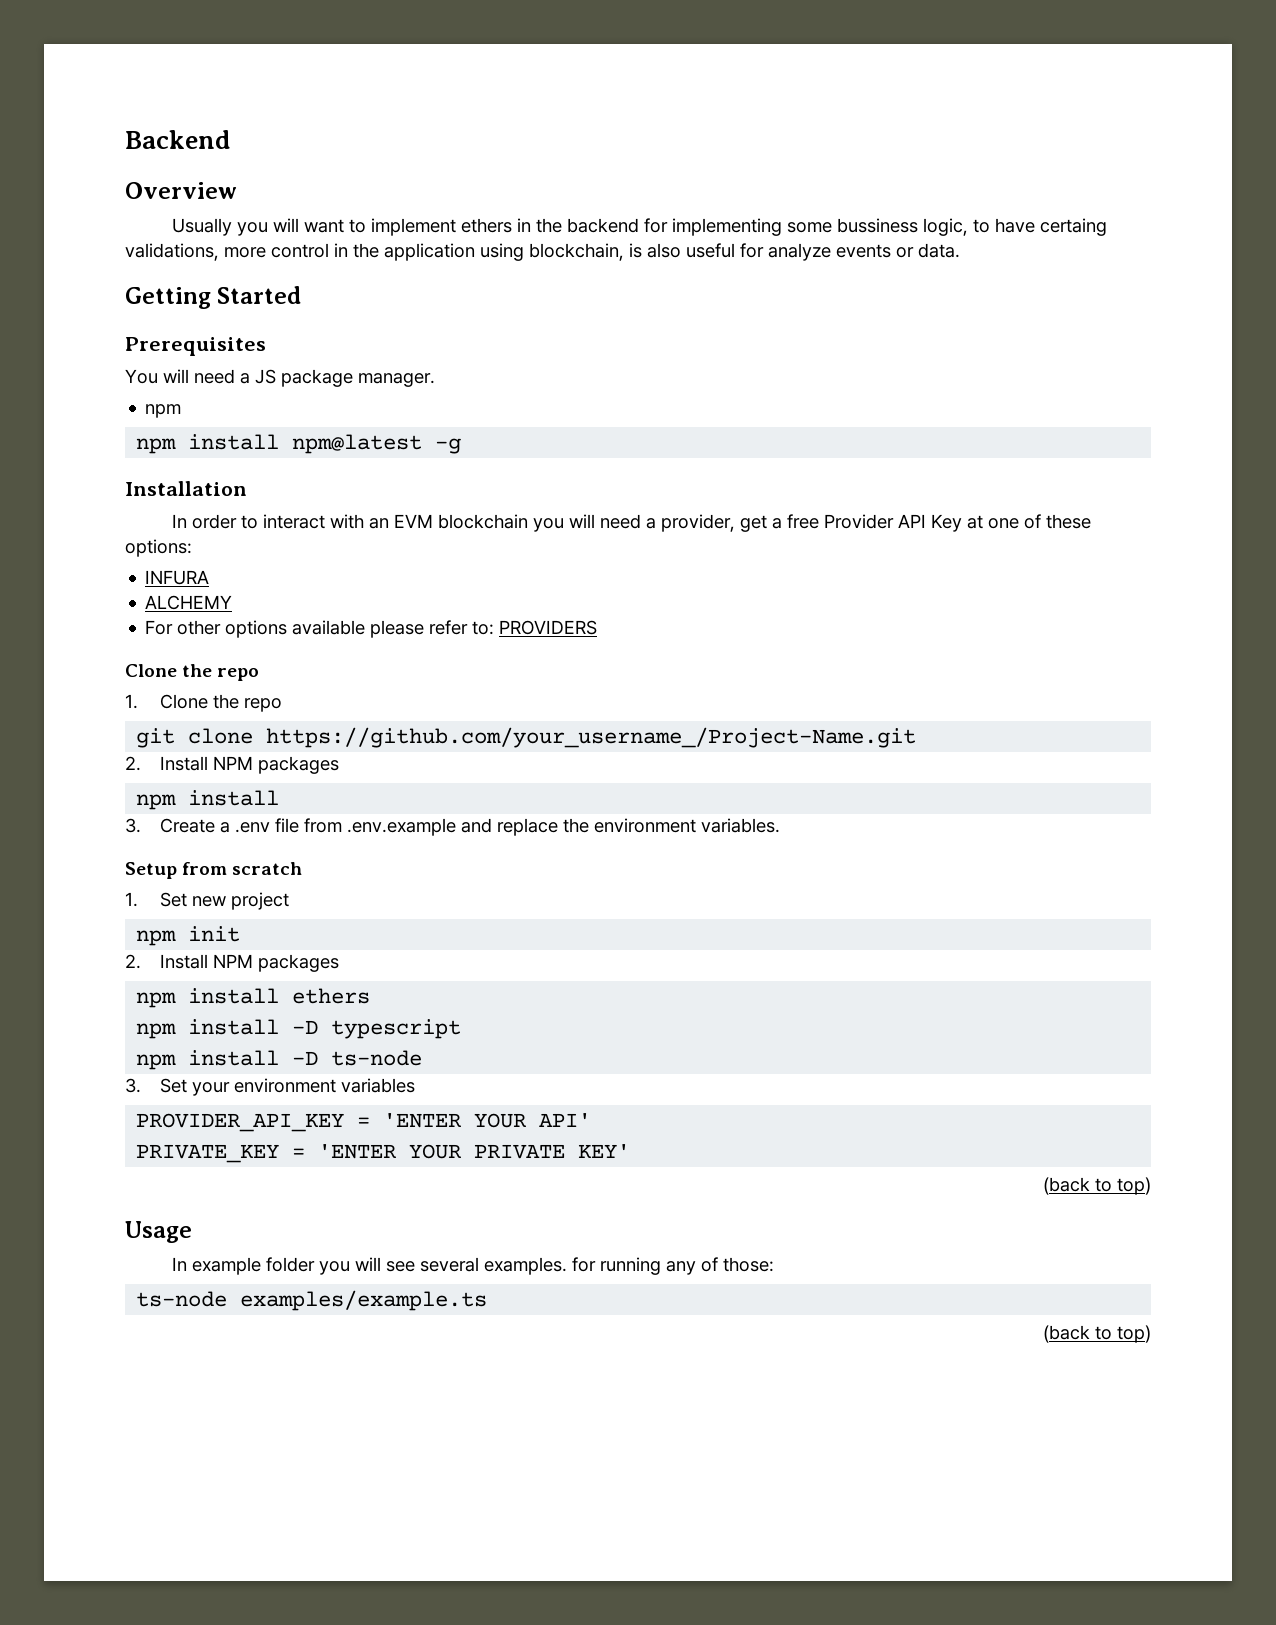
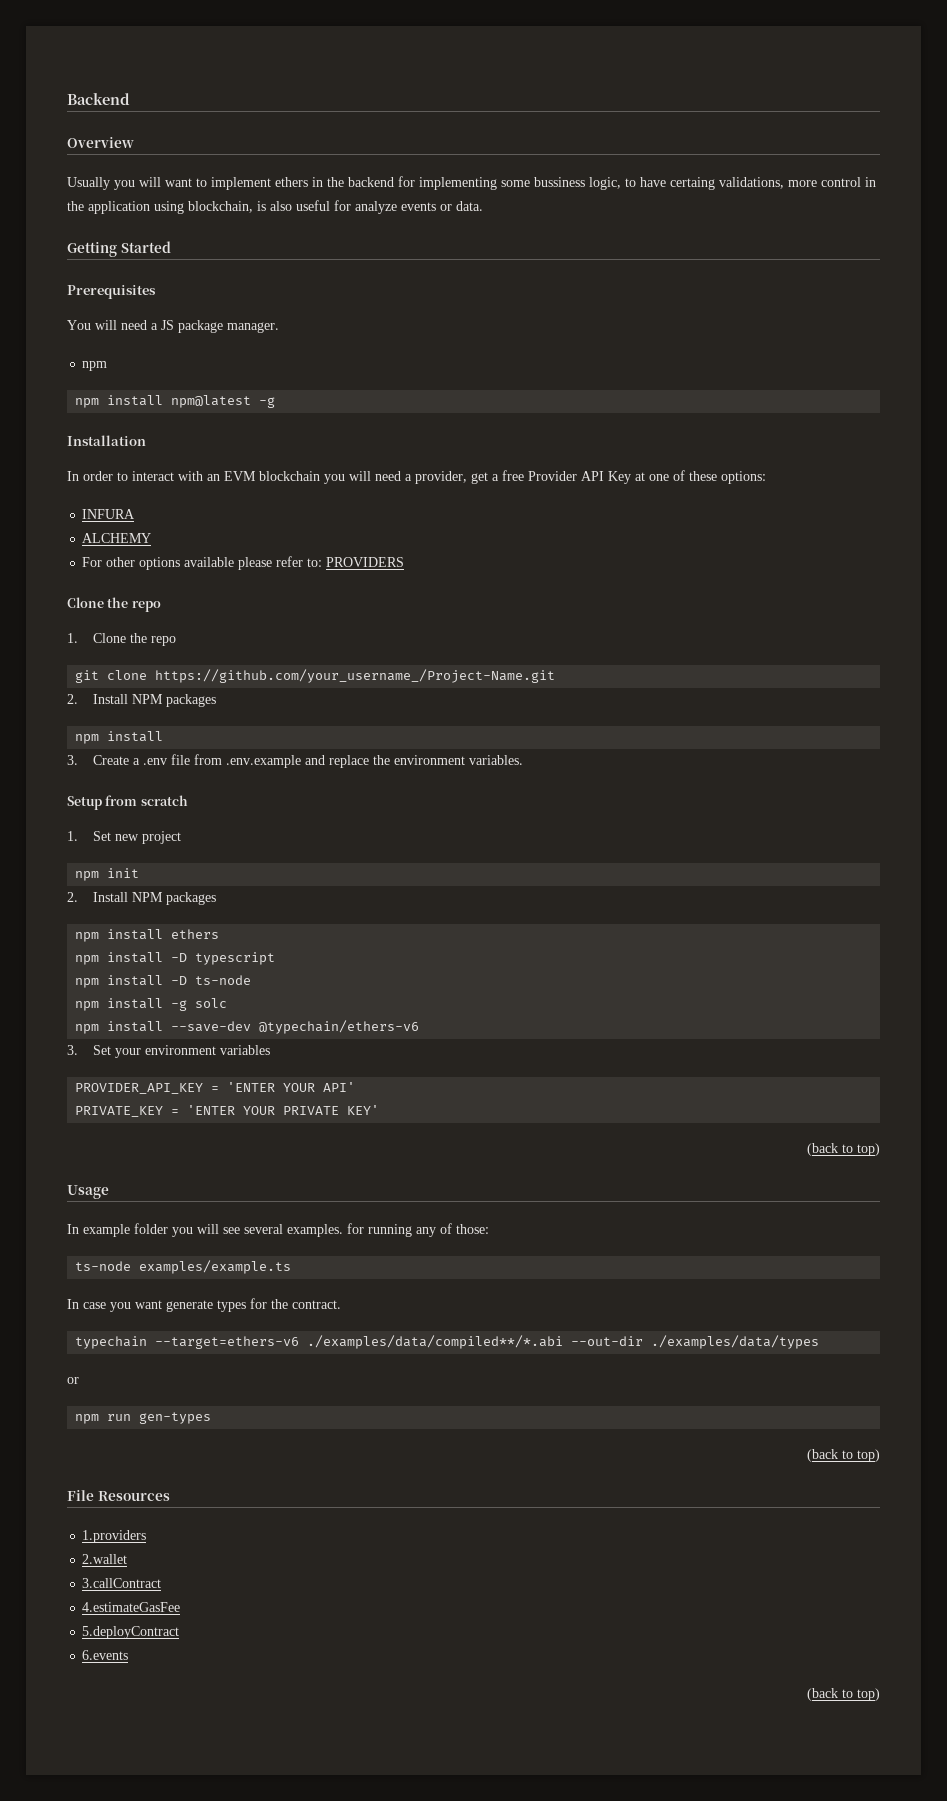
+ npm install -g solc
+ npm install --save-dev @typechain/ethers-v6
+ In case you want generate types for the contract.
+ typechain --target=ethers-v6 ./examples/data/compiled**/*.abi --out-dir ./examples/data/types
+ or
+ npm run gen-types
+ (back to top)
+ File Resources
+ 1.providers
+ 2.wallet
+ 3.callContract
+ 4.estimateGasFee
+ 5.deployContract
+ 6.events

